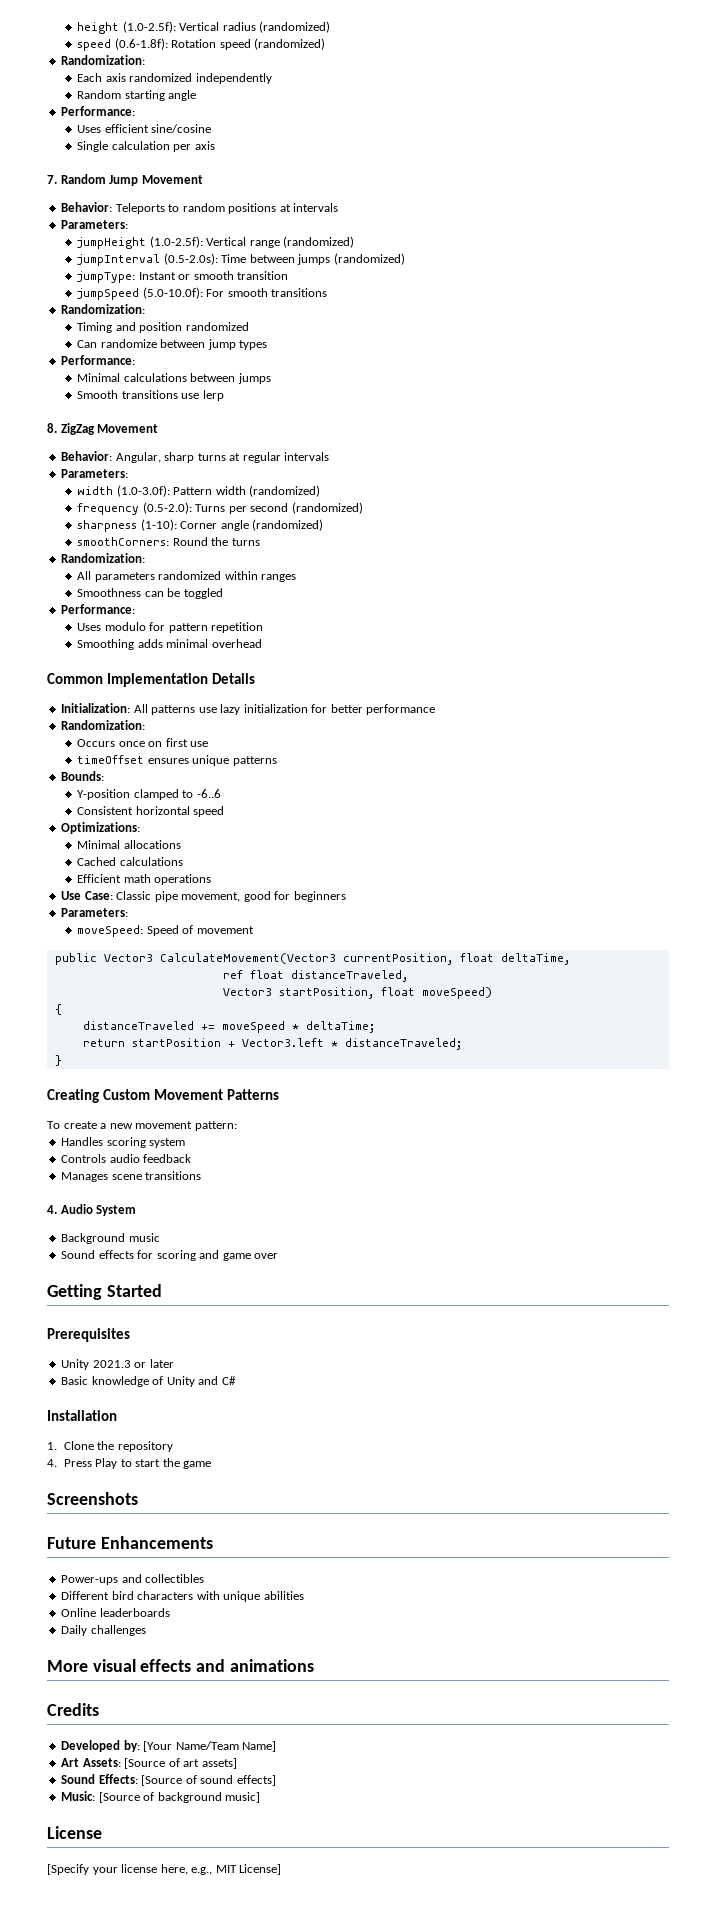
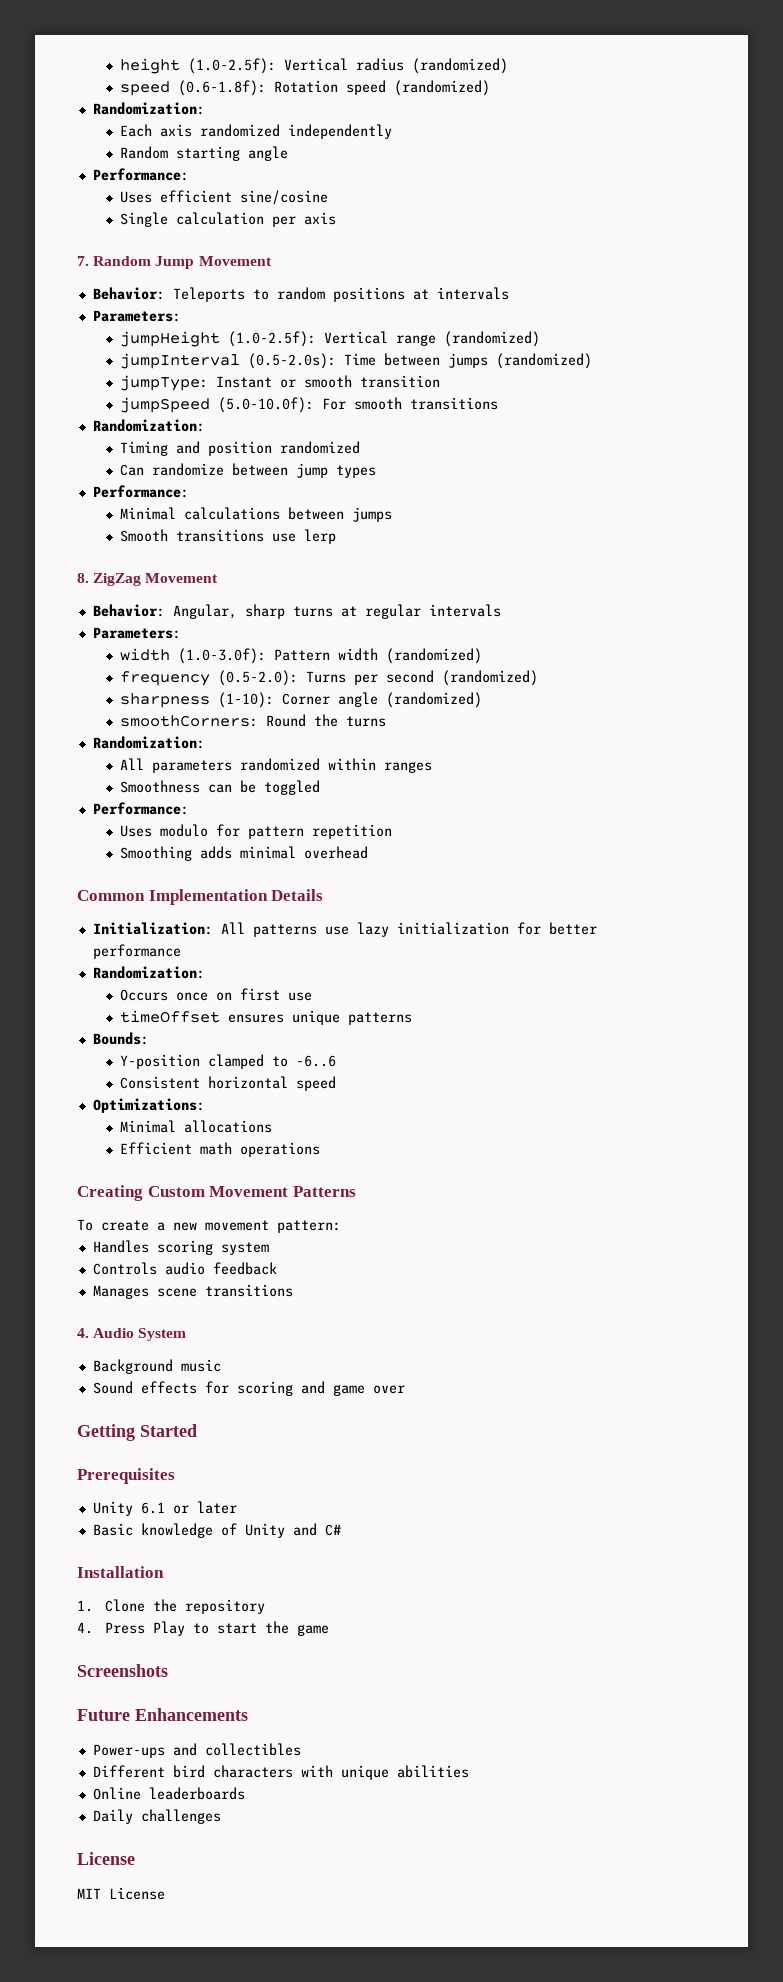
- Cached calculations
- Use Case: Classic pipe movement, good for beginners
- Parameters:
- moveSpeed: Speed of movement
- public Vector3 CalculateMovement(Vector3 currentPosition, float deltaTime,
- ref float distanceTraveled,
- Vector3 startPosition, float moveSpeed)
- {
- distanceTraveled += moveSpeed * deltaTime;
- return startPosition + Vector3.left * distanceTraveled;
- }
- Unity 2021.3 or later
+ Unity 6.1 or later
  Daily challenges
- More visual effects and animations
- Credits
- Developed by: [Your Name/Team Name]
- Art Assets: [Source of art assets]
- Sound Effects: [Source of sound effects]
- Music: [Source of background music]
  License
- [Specify your license here, e.g., MIT License]
+ MIT License

